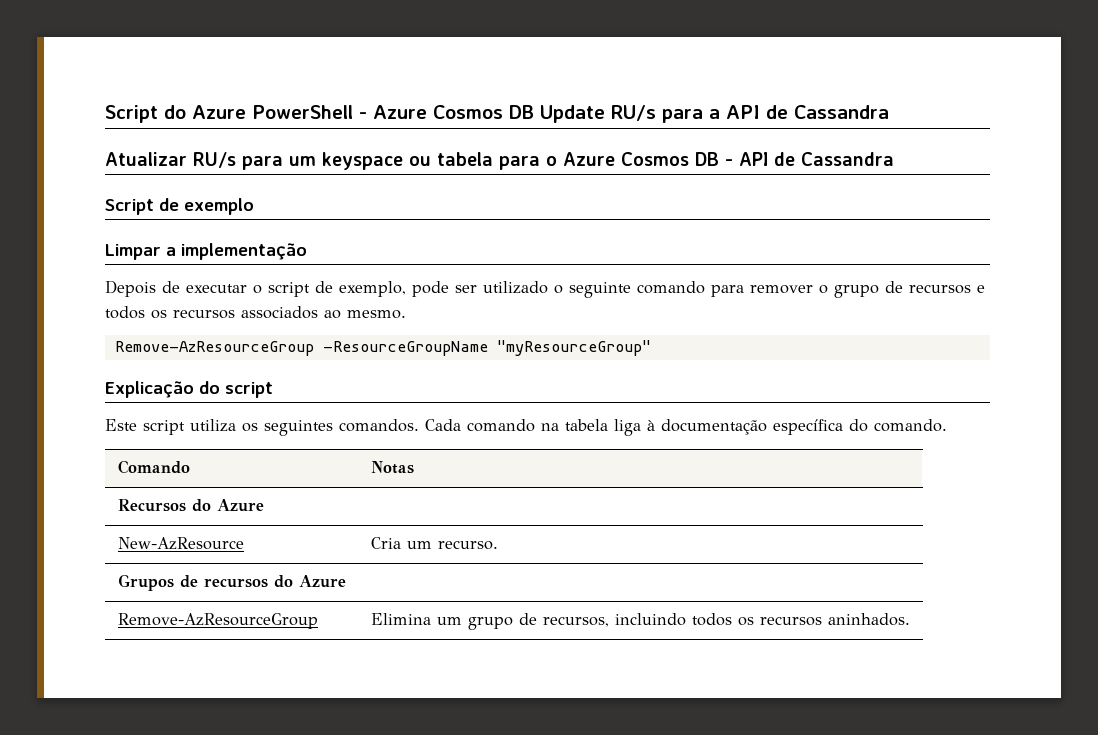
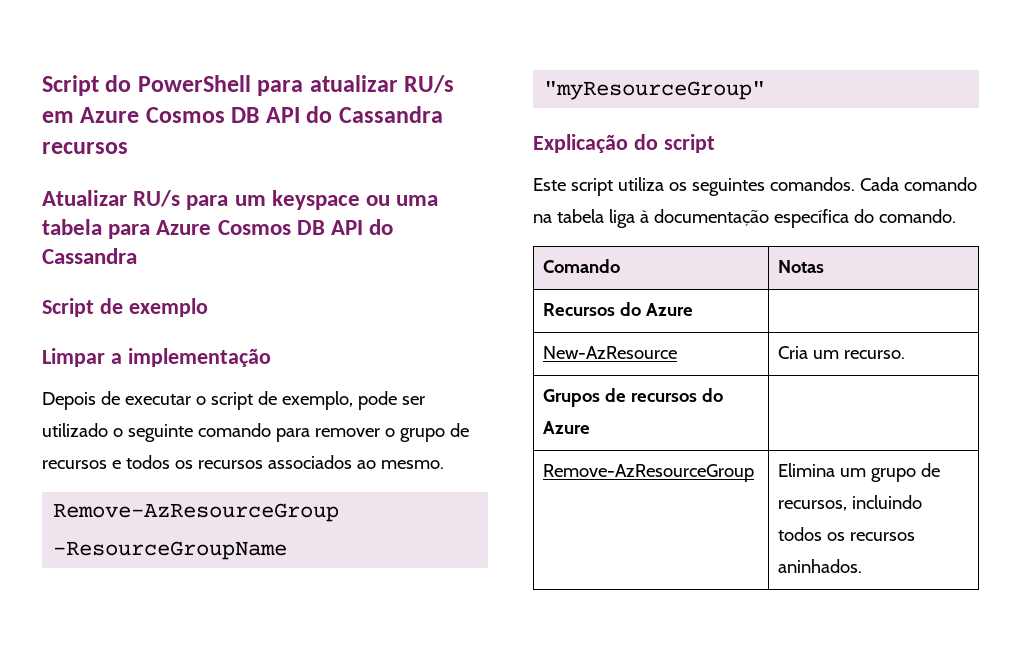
- Script do Azure PowerShell - Azure Cosmos DB Update RU/s para a API de Cassandra
+ Script do PowerShell para atualizar RU/s em Azure Cosmos DB API do Cassandra recursos
- Atualizar RU/s para um keyspace ou tabela para o Azure Cosmos DB - API de Cassandra
+ Atualizar RU/s para um keyspace ou uma tabela para Azure Cosmos DB API do Cassandra

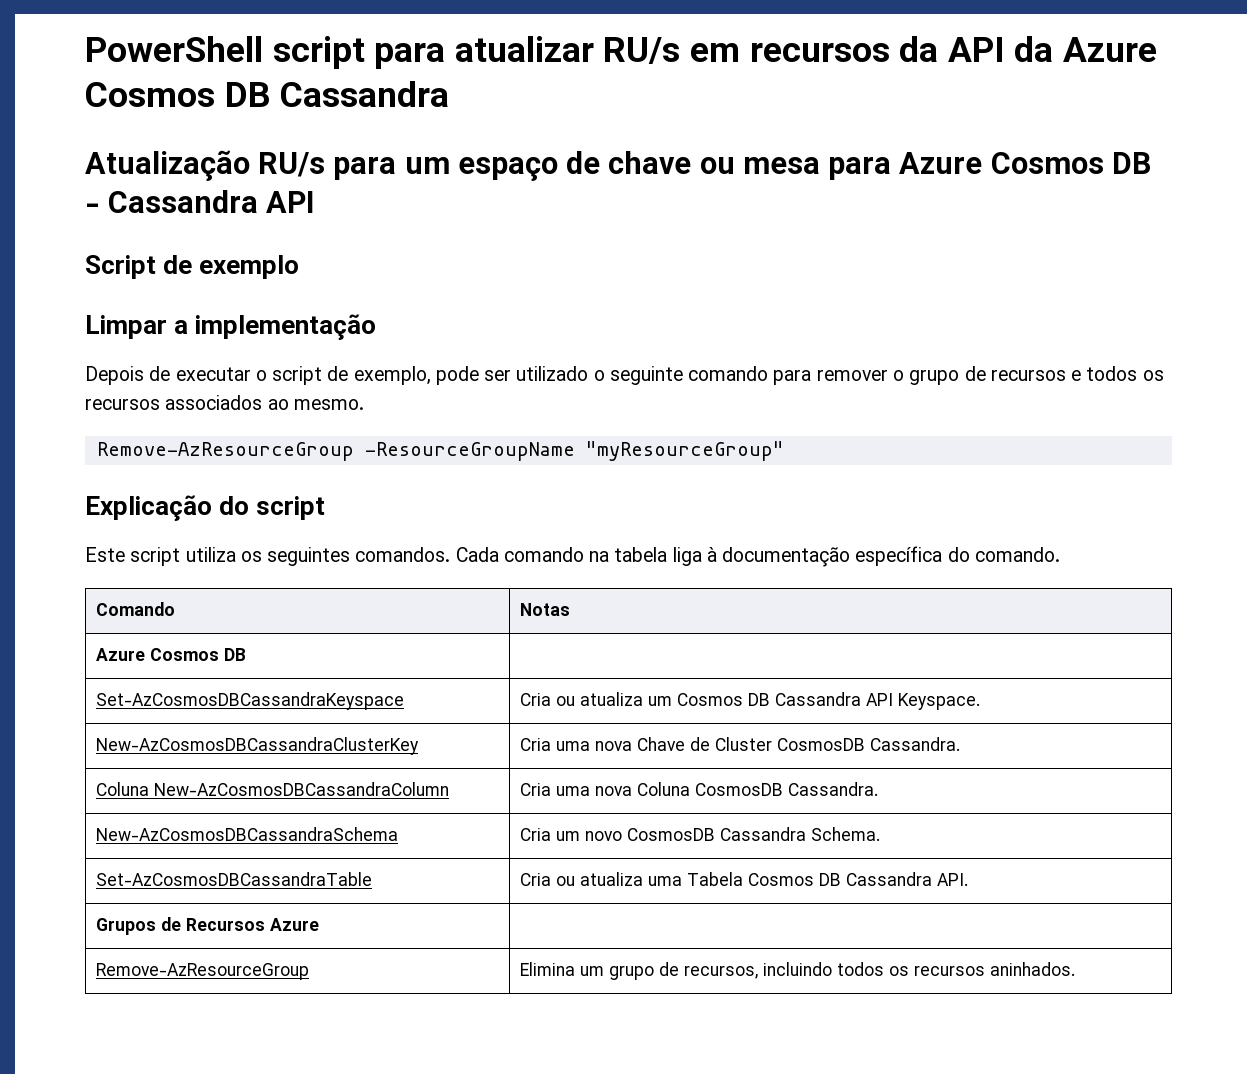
- Script do PowerShell para atualizar RU/s em Azure Cosmos DB API do Cassandra recursos
- Atualizar RU/s para um keyspace ou uma tabela para Azure Cosmos DB API do Cassandra
+ PowerShell script para atualizar RU/s em recursos da API da Azure Cosmos DB Cassandra
+ Atualização RU/s para um espaço de chave ou mesa para Azure Cosmos DB - Cassandra API
- Recursos do Azure |
- New-AzResource | Cria um recurso.
+ Azure Cosmos DB |
+ Set-AzCosmosDBCassandraKeyspace | Cria ou atualiza um Cosmos DB Cassandra API Keyspace.
+ New-AzCosmosDBCassandraClusterKey | Cria uma nova Chave de Cluster CosmosDB Cassandra.
+ Coluna New-AzCosmosDBCassandraColumn | Cria uma nova Coluna CosmosDB Cassandra.
+ New-AzCosmosDBCassandraSchema | Cria um novo CosmosDB Cassandra Schema.
+ Set-AzCosmosDBCassandraTable | Cria ou atualiza uma Tabela Cosmos DB Cassandra API.
- Grupos de recursos do Azure |
+ Grupos de Recursos Azure |

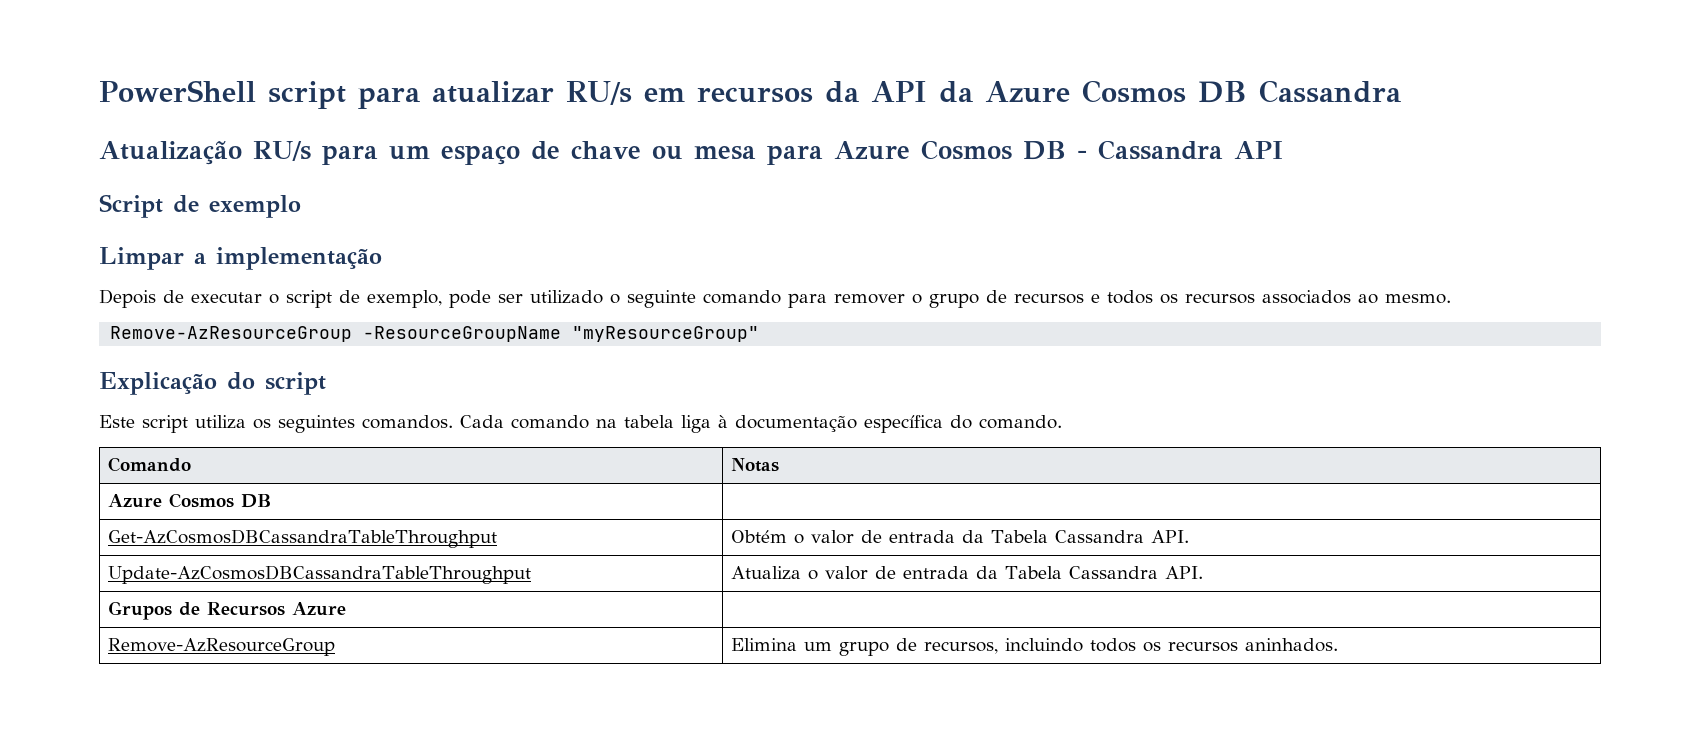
- Set-AzCosmosDBCassandraKeyspace | Cria ou atualiza um Cosmos DB Cassandra API Keyspace.
- New-AzCosmosDBCassandraClusterKey | Cria uma nova Chave de Cluster CosmosDB Cassandra.
- Coluna New-AzCosmosDBCassandraColumn | Cria uma nova Coluna CosmosDB Cassandra.
- New-AzCosmosDBCassandraSchema | Cria um novo CosmosDB Cassandra Schema.
- Set-AzCosmosDBCassandraTable | Cria ou atualiza uma Tabela Cosmos DB Cassandra API.
+ Get-AzCosmosDBCassandraTableThroughput | Obtém o valor de entrada da Tabela Cassandra API.
+ Update-AzCosmosDBCassandraTableThroughput | Atualiza o valor de entrada da Tabela Cassandra API.

